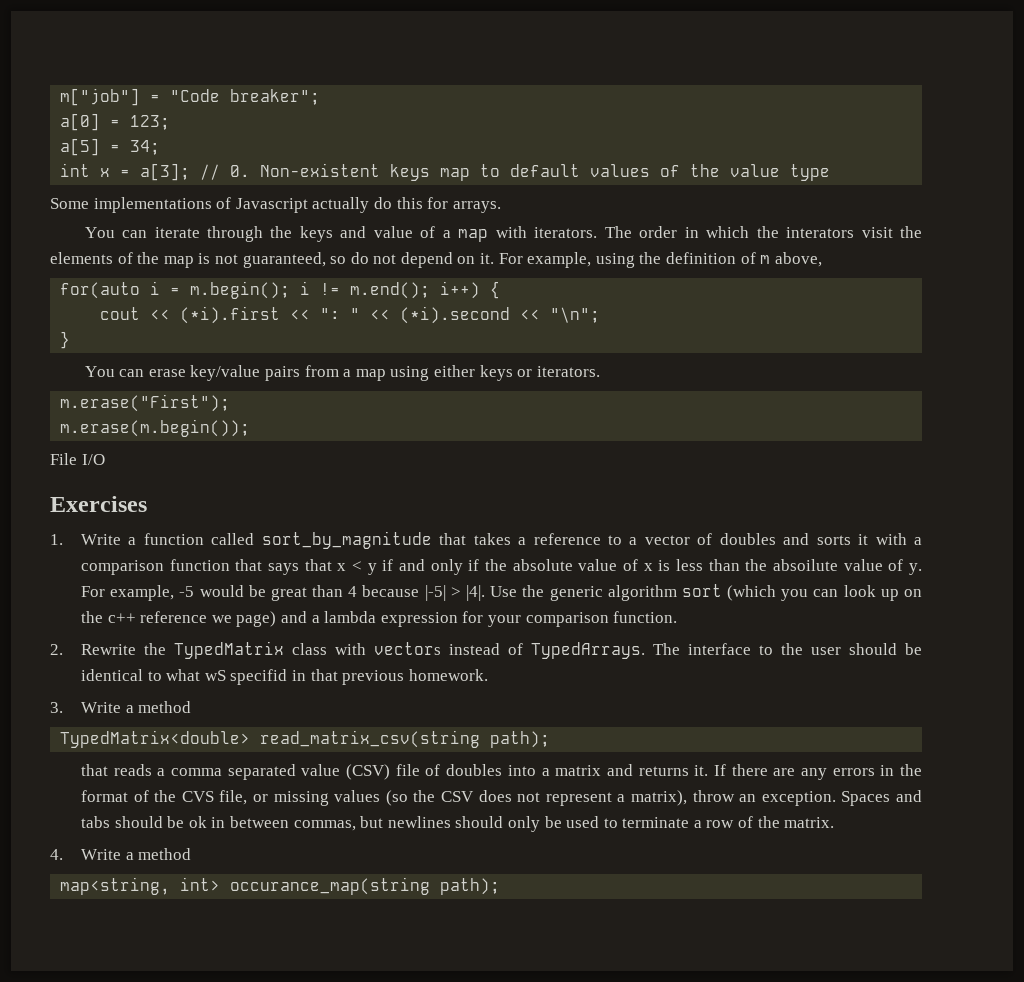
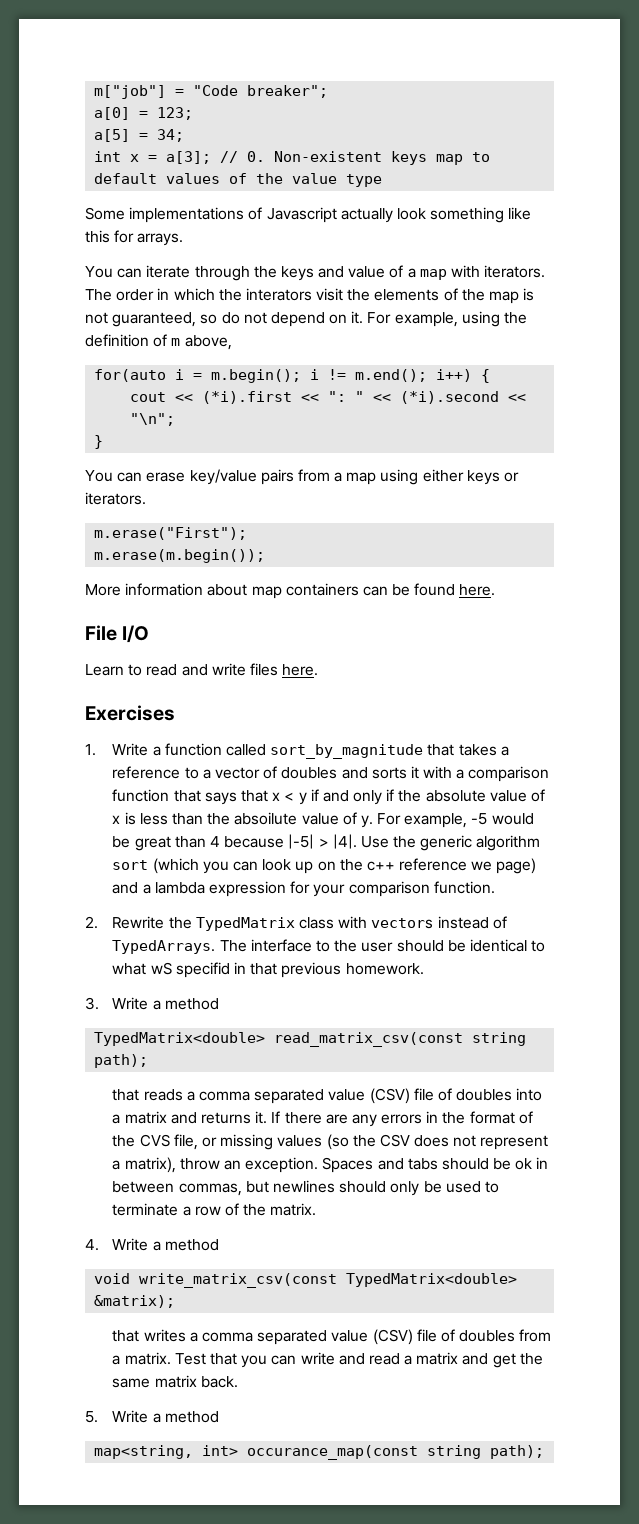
- Some implementations of Javascript actually do this for arrays.
+ Some implementations of Javascript actually look something like this for arrays.
+ More information about map containers can be found here.
  File I/O
+ Learn to read and write files here.
- TypedMatrix<double> read_matrix_csv(string path);
+ TypedMatrix<double> read_matrix_csv(const string path);
+ void write_matrix_csv(const TypedMatrix<double> &matrix);
+ that writes a comma separated value (CSV) file of doubles from a matrix. Test that you can write and read a matrix and get the same matrix back.
+ 5. Write a method
- map<string, int> occurance_map(string path);
+ map<string, int> occurance_map(const string path);

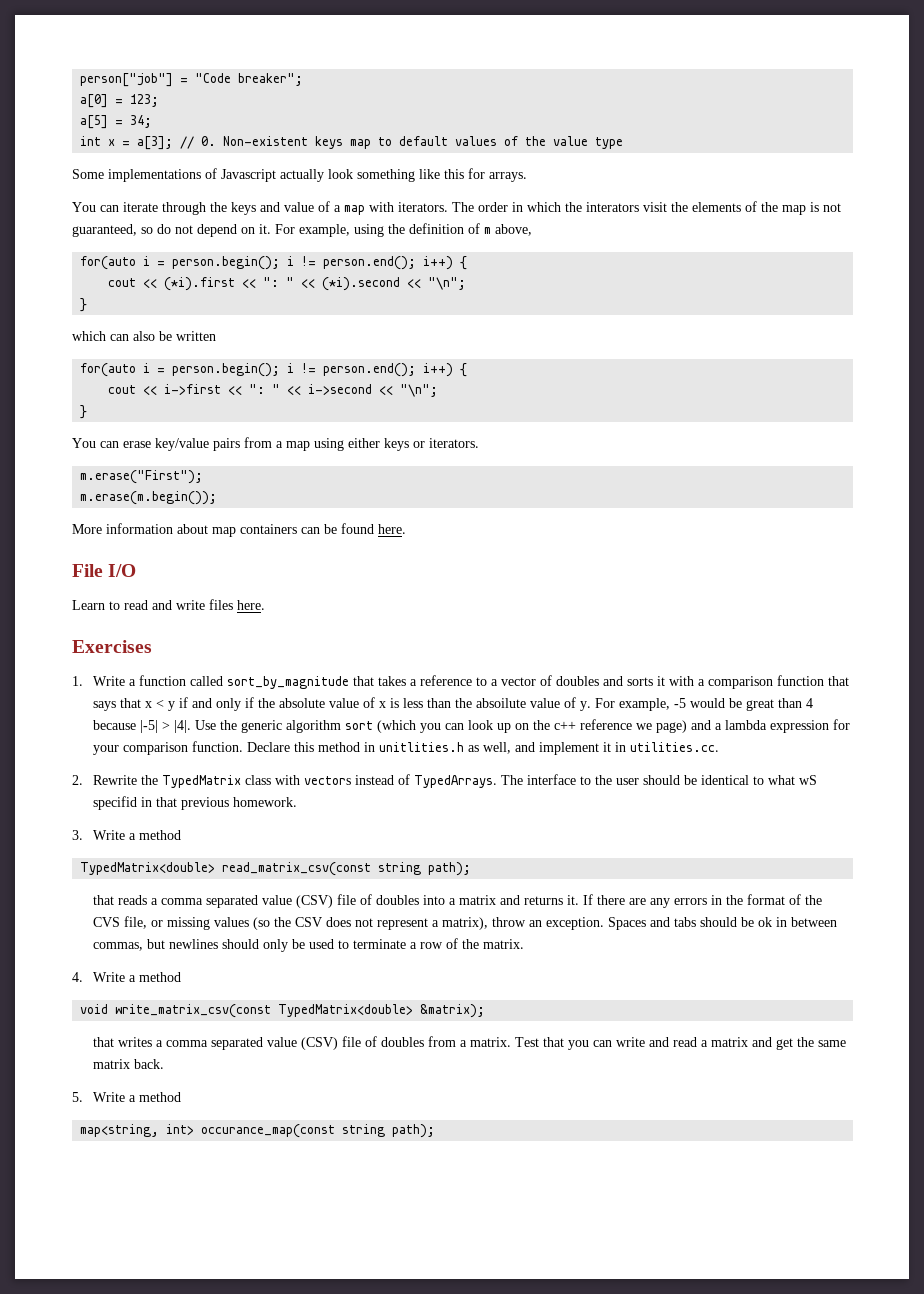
- m["job"] = "Code breaker";
+ person["job"] = "Code breaker";
  For example, using the definition of m above,
- for(auto i = m.begin(); i != m.end(); i++) {
+ for(auto i = person.begin(); i != person.end(); i++) {
+ which can also be written
+ for(auto i = person.begin(); i != person.end(); i++) {
+ cout << i->first << ": " << i->second << "\n";
+ }
+ Declare this method in unitlities.h as well, and implement it in utilities.cc.

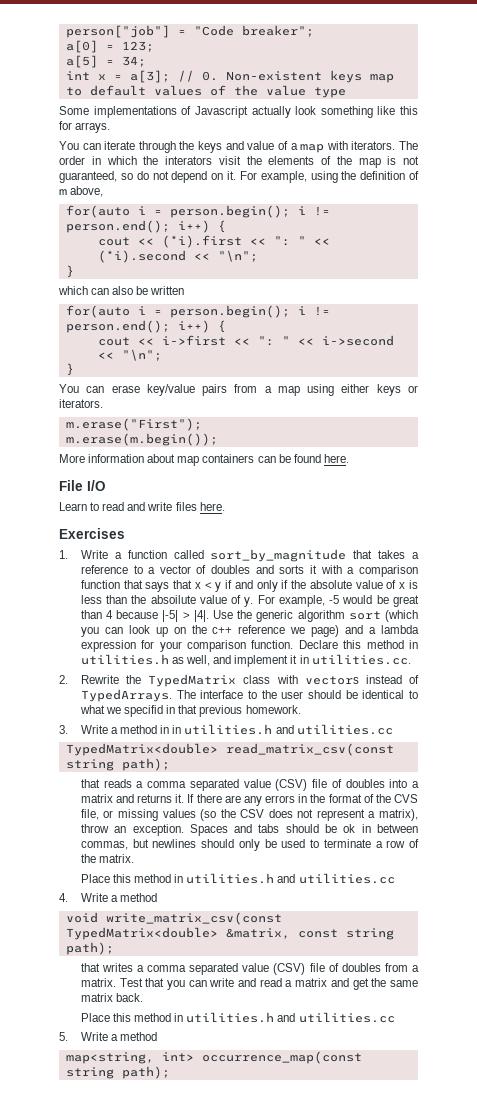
- Declare this method in unitlities.h as well, and implement it in utilities.cc.
+ Declare this method in utilities.h as well, and implement it in utilities.cc.
- The interface to the user should be identical to what wS specifid in that previous homework.
+ The interface to the user should be identical to what we specifid in that previous homework.
- 3. Write a method
+ 3. Write a method in in utilities.h and utilities.cc
  Spaces and tabs should be ok in between commas, but newlines should only be used to terminate a row of the matrix.
+ Place this method in utilities.h and utilities.cc
- void write_matrix_csv(const TypedMatrix<double> &matrix);
+ void write_matrix_csv(const TypedMatrix<double> &matrix, const string path);
  Test that you can write and read a matrix and get the same matrix back.
+ Place this method in utilities.h and utilities.cc
- map<string, int> occurance_map(const string path);
+ map<string, int> occurrence_map(const string path);

